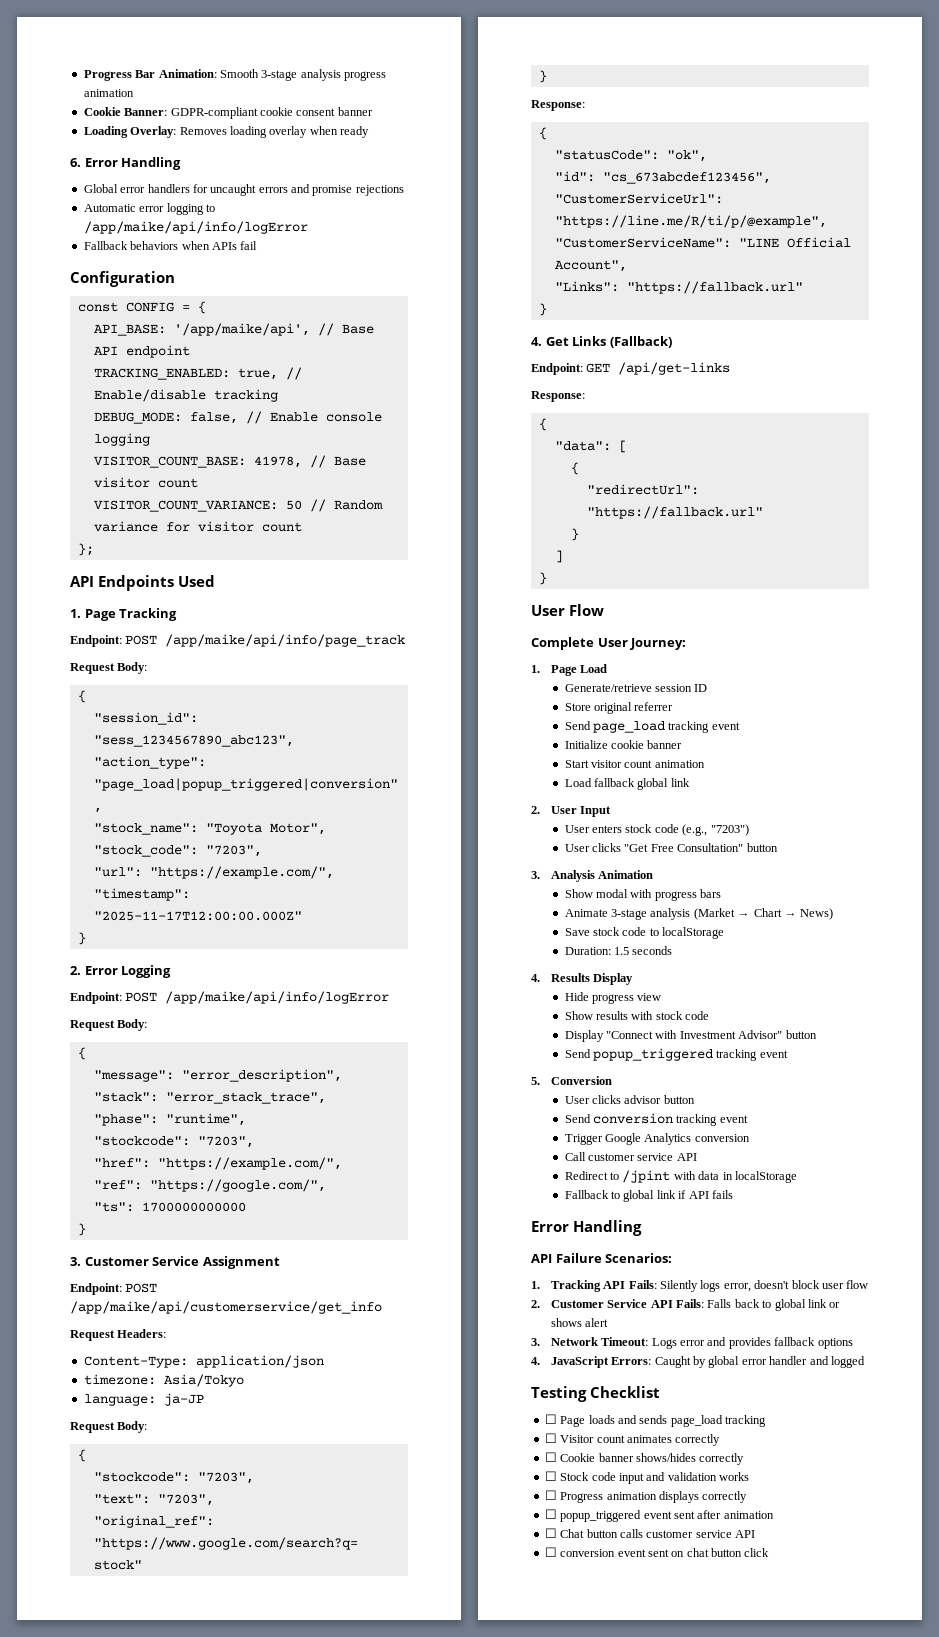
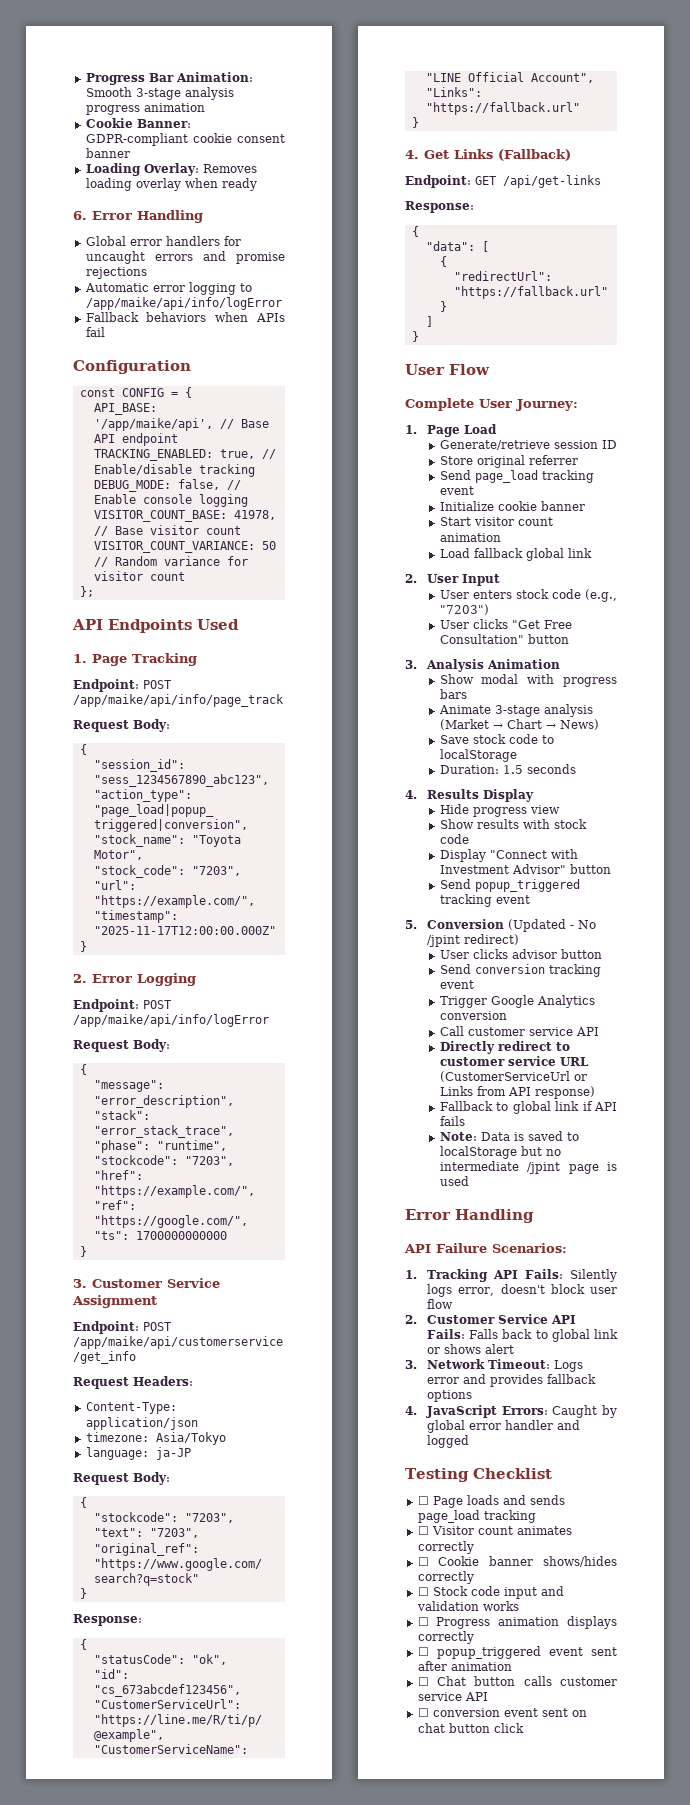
- 5. Conversion
+ 5. Conversion (Updated - No /jpint redirect)
- Redirect to /jpint with data in localStorage
+ Directly redirect to customer service URL (CustomerServiceUrl or Links from API response)
+ Note: Data is saved to localStorage but no intermediate /jpint page is used

